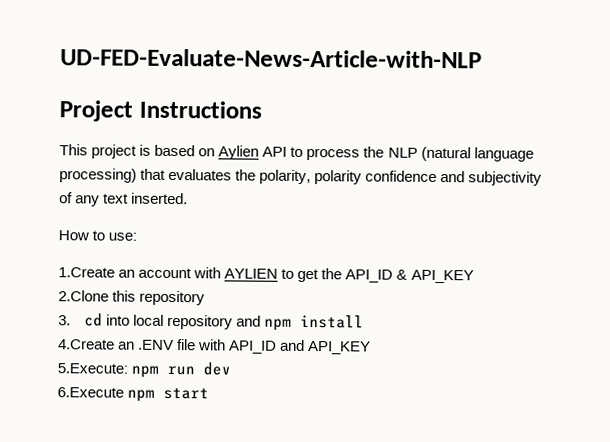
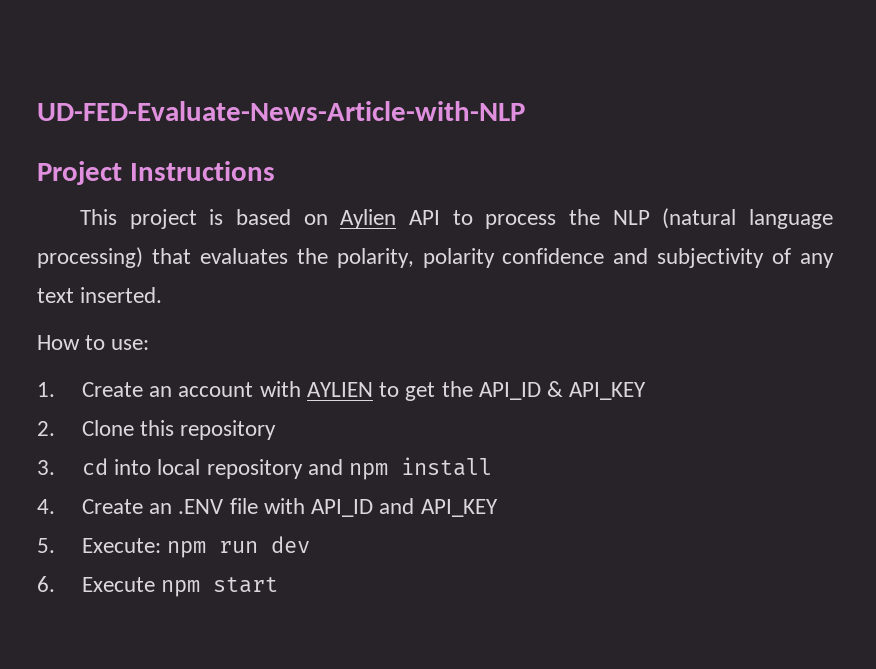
- 1.Create an account with AYLIEN to get the API_ID & API_KEY
+ 1. Create an account with AYLIEN to get the API_ID & API_KEY
- 2.Clone this repository
+ 2. Clone this repository
- 4.Create an .ENV file with API_ID and API_KEY
+ 4. Create an .ENV file with API_ID and API_KEY
- 5.Execute: npm run dev
+ 5. Execute: npm run dev
- 6.Execute npm start
+ 6. Execute npm start

